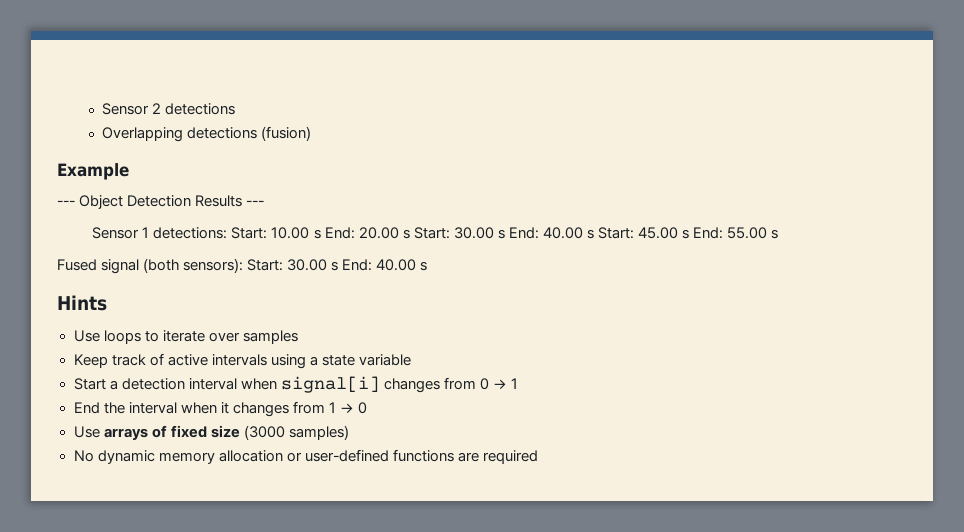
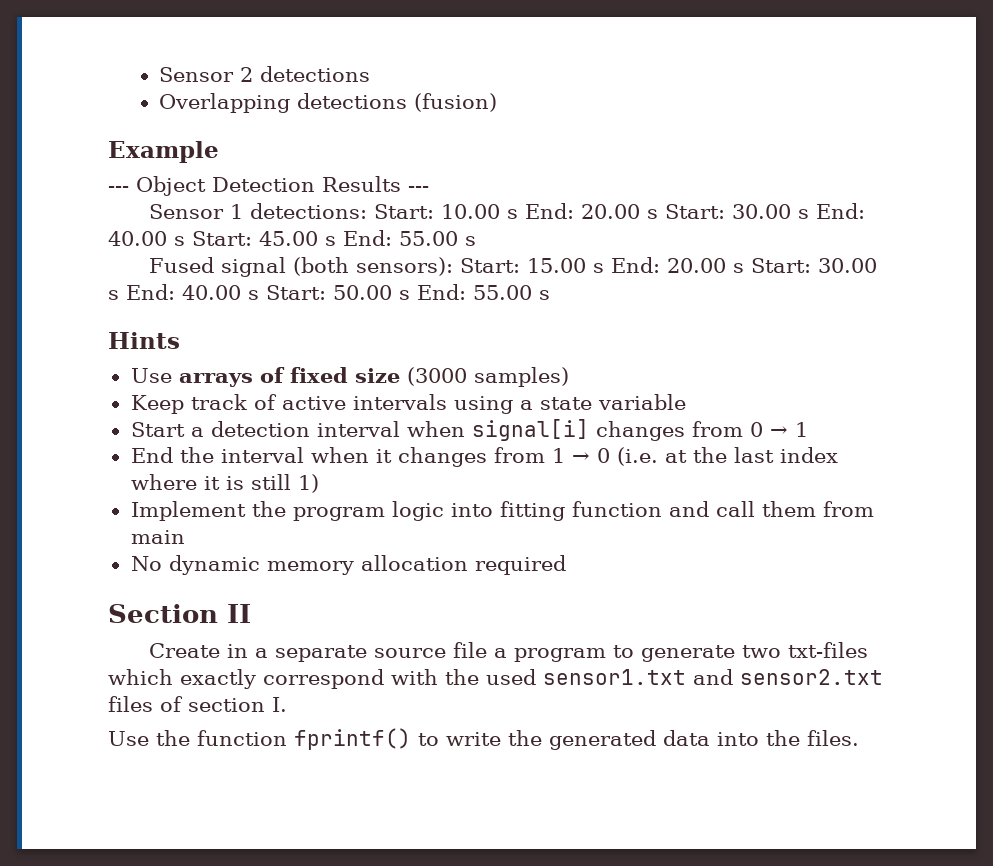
- Fused signal (both sensors): Start: 30.00 s End: 40.00 s
+ Fused signal (both sensors): Start: 15.00 s End: 20.00 s Start: 30.00 s End: 40.00 s Start: 50.00 s End: 55.00 s
  Hints
- Use loops to iterate over samples
+ Use arrays of fixed size (3000 samples)
- End the interval when it changes from 1 → 0
- Use arrays of fixed size (3000 samples)
- No dynamic memory allocation or user-defined functions are required
+ End the interval when it changes from 1 → 0 (i.e. at the last index where it is still 1)
+ Implement the program logic into fitting function and call them from main
+ No dynamic memory allocation required
+ Section II
+ Create in a separate source file a program to generate two txt-files which exactly correspond with the used sensor1.txt and sensor2.txt files of section I.
+ Use the function fprintf() to write the generated data into the files.

